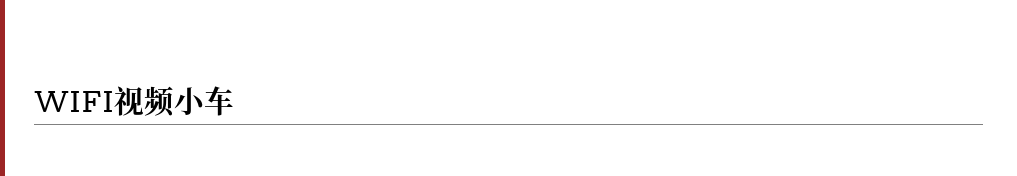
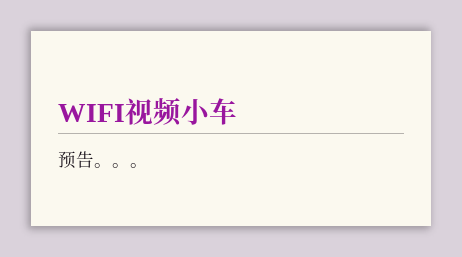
+ 预告。。。

